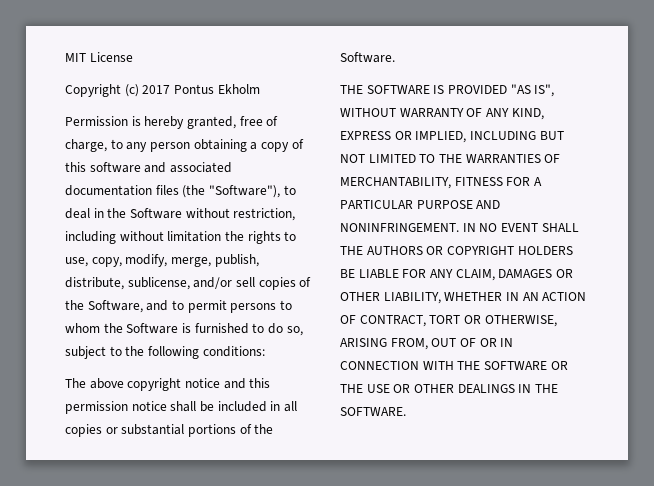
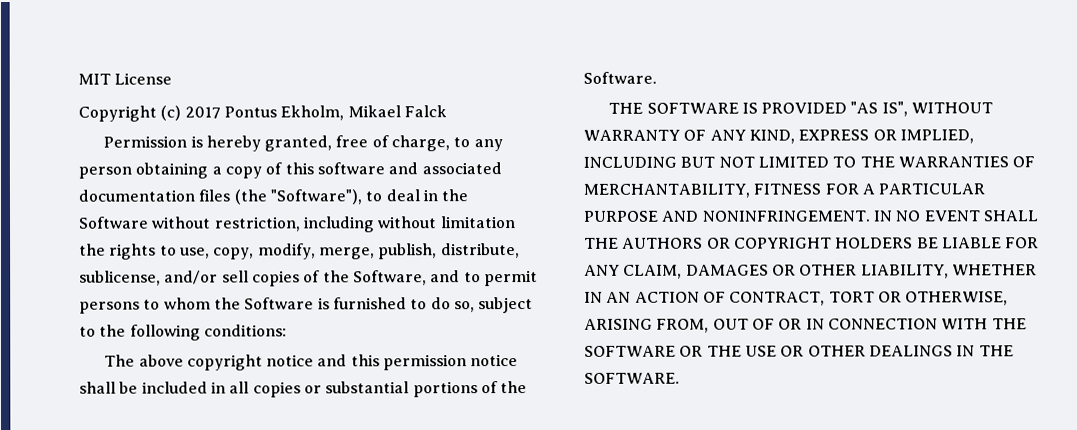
- Copyright (c) 2017 Pontus Ekholm
+ Copyright (c) 2017 Pontus Ekholm, Mikael Falck

